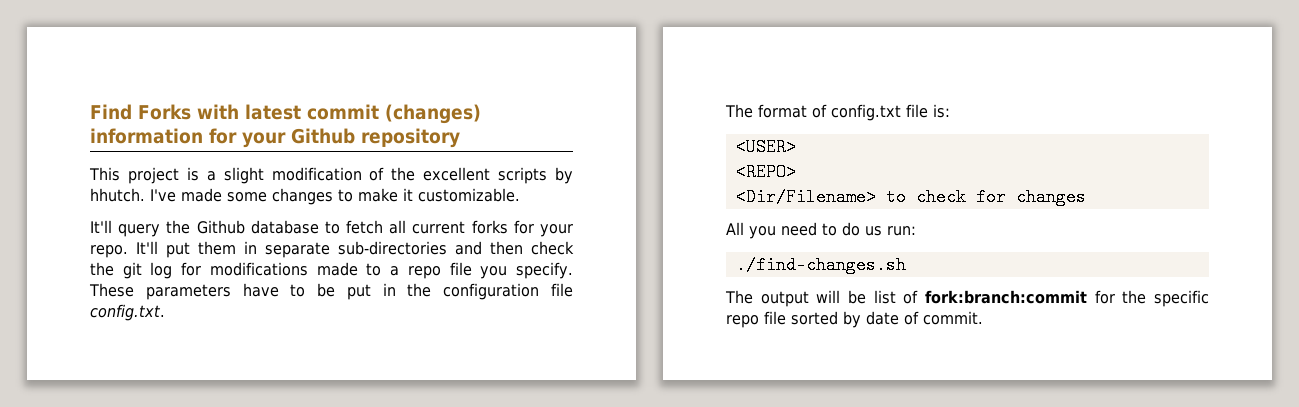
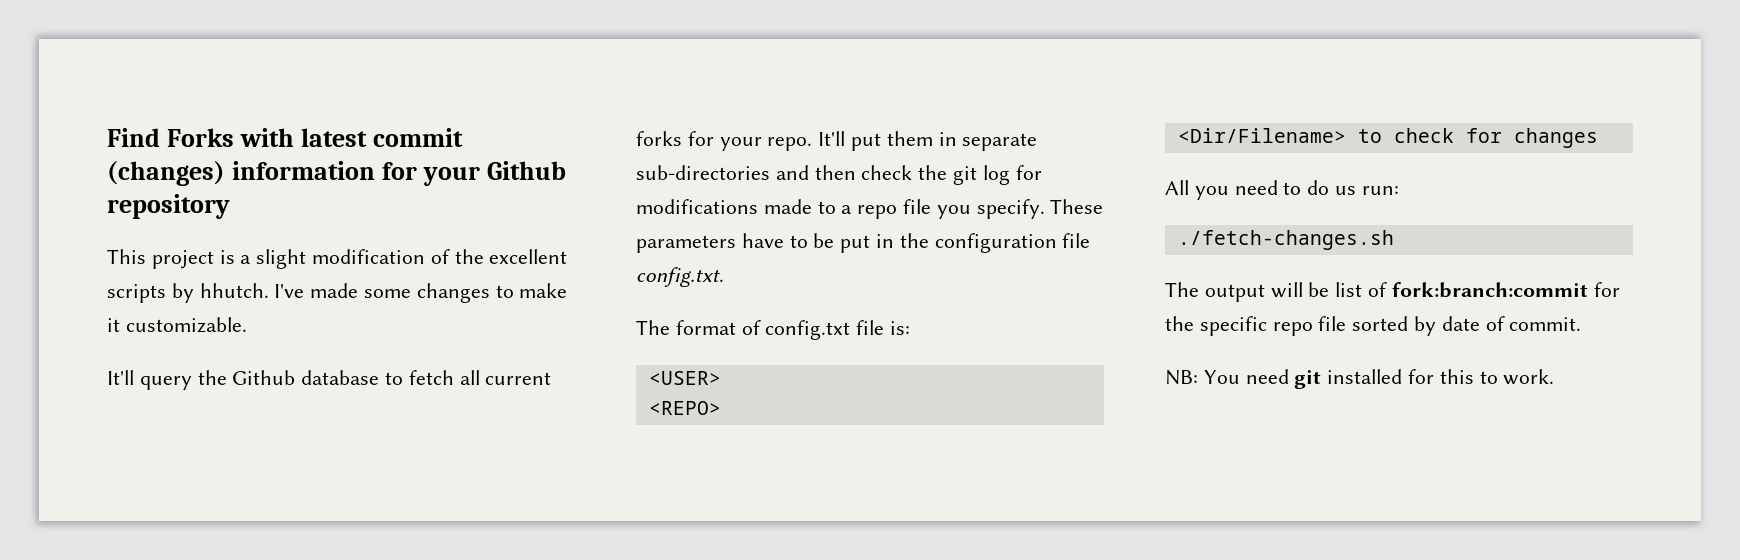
- ./find-changes.sh
+ ./fetch-changes.sh
+ NB: You need git installed for this to work.

